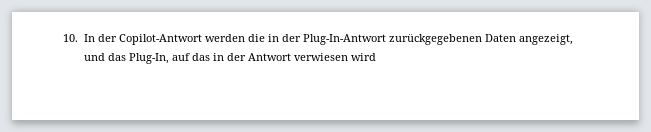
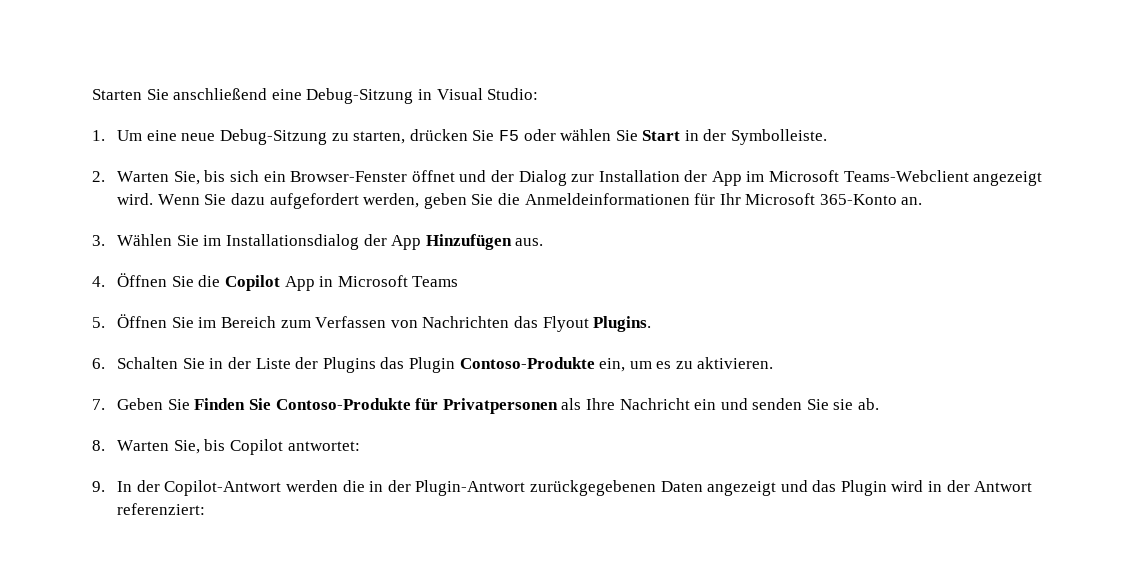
- 10. In der Copilot-Antwort werden die in der Plug-In-Antwort zurückgegebenen Daten angezeigt, und das Plug-In, auf das in der Antwort verwiesen wird
+ Starten Sie anschließend eine Debug-Sitzung in Visual Studio:
+ 1. Um eine neue Debug-Sitzung zu starten, drücken Sie F5 oder wählen Sie Start in der Symbolleiste.
+ 2. Warten Sie, bis sich ein Browser-Fenster öffnet und der Dialog zur Installation der App im Microsoft Teams-Webclient angezeigt wird. Wenn Sie dazu aufgefordert werden, geben Sie die Anmeldeinformationen für Ihr Microsoft 365-Konto an.
+ 3. Wählen Sie im Installationsdialog der App Hinzufügen aus.
+ 4. Öffnen Sie die Copilot App in Microsoft Teams
+ 5. Öffnen Sie im Bereich zum Verfassen von Nachrichten das Flyout Plugins.
+ 6. Schalten Sie in der Liste der Plugins das Plugin Contoso-Produkte ein, um es zu aktivieren.
+ 7. Geben Sie Finden Sie Contoso-Produkte für Privatpersonen als Ihre Nachricht ein und senden Sie sie ab.
+ 8. Warten Sie, bis Copilot antwortet:
+ 9. In der Copilot-Antwort werden die in der Plugin-Antwort zurückgegebenen Daten angezeigt und das Plugin wird in der Antwort referenziert:

